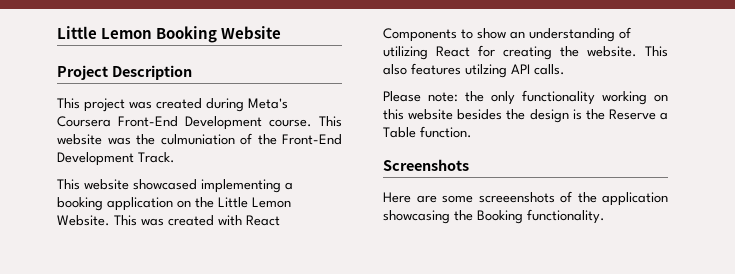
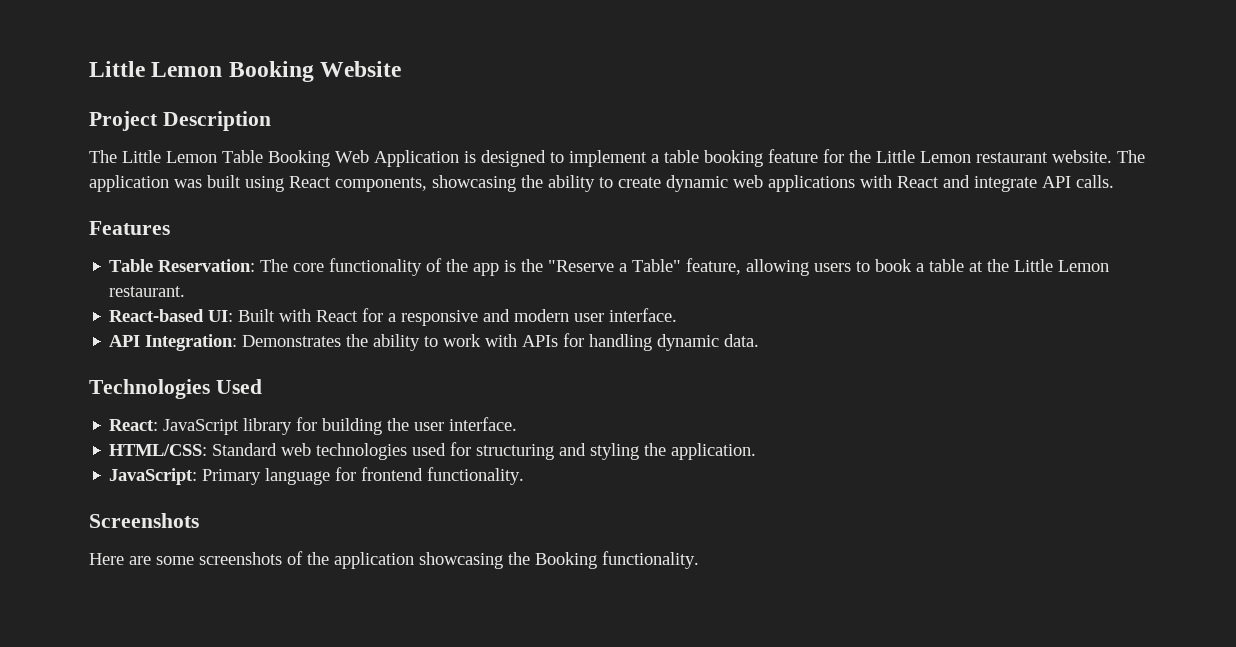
- This project was created during Meta's Coursera Front-End Development course. This website was the culmuniation of the Front-End Development Track.
- This website showcased implementing a booking application on the Little Lemon Website. This was created with React Components to show an understanding of utilizing React for creating the website. This also features utilzing API calls.
- Please note: the only functionality working on this website besides the design is the Reserve a Table function.
+ The Little Lemon Table Booking Web Application is designed to implement a table booking feature for the Little Lemon restaurant website. The application was built using React components, showcasing the ability to create dynamic web applications with React and integrate API calls.
+ Features
+ Table Reservation: The core functionality of the app is the "Reserve a Table" feature, allowing users to book a table at the Little Lemon restaurant.
+ React-based UI: Built with React for a responsive and modern user interface.
+ API Integration: Demonstrates the ability to work with APIs for handling dynamic data.
+ Technologies Used
+ React: JavaScript library for building the user interface.
+ HTML/CSS: Standard web technologies used for structuring and styling the application.
+ JavaScript: Primary language for frontend functionality.
- Here are some screeenshots of the application showcasing the Booking functionality.
+ Here are some screenshots of the application showcasing the Booking functionality.

